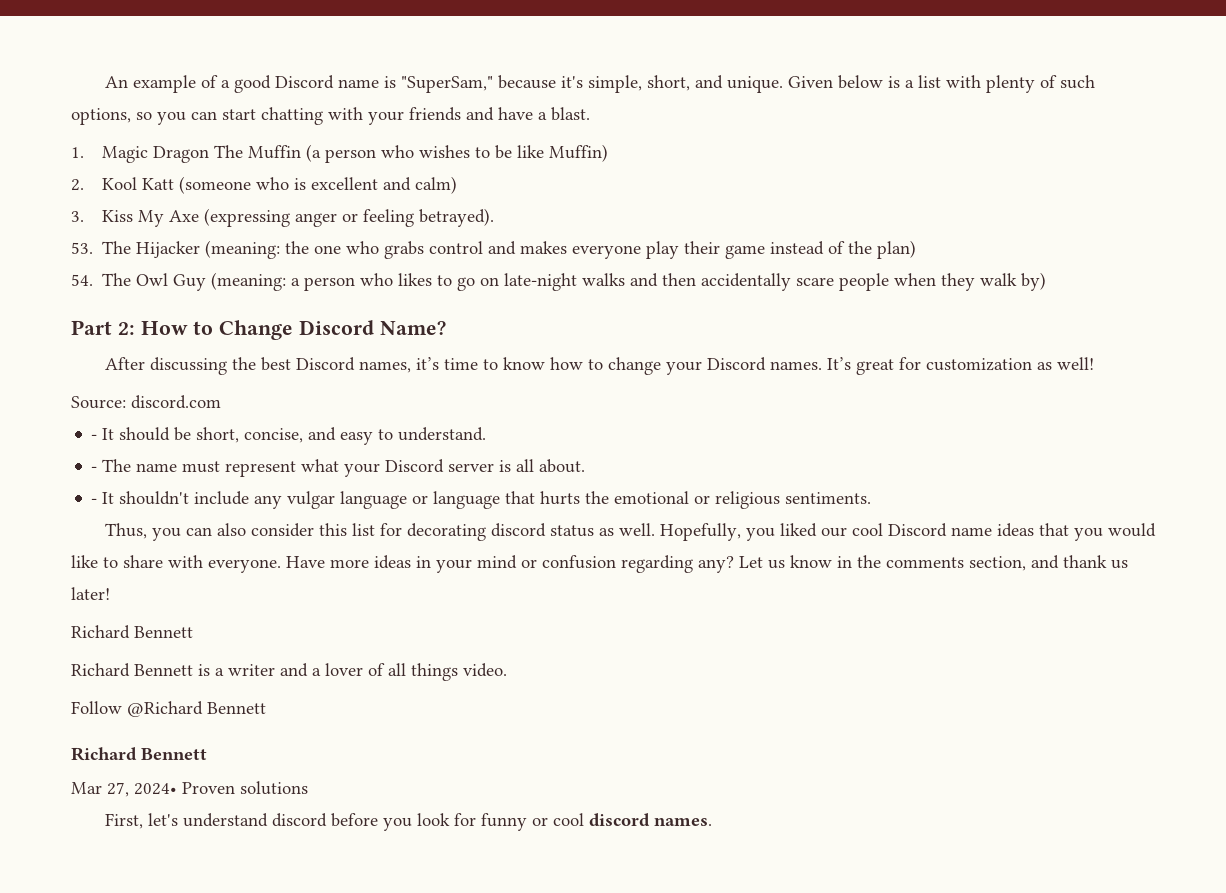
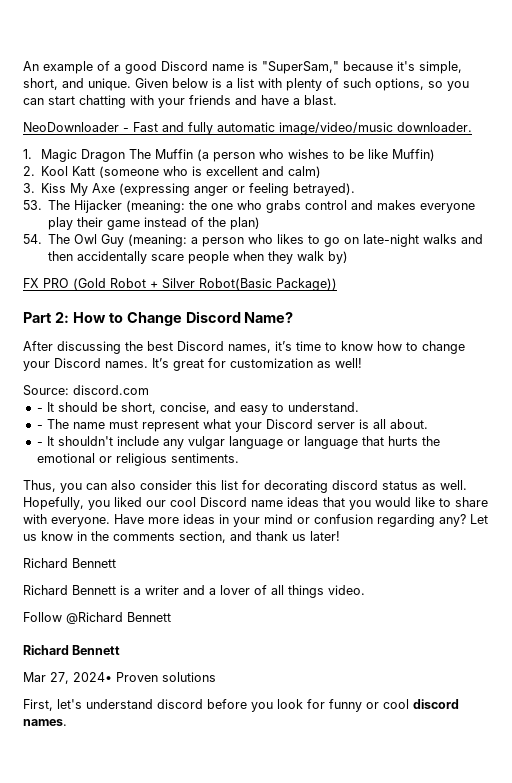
+ NeoDownloader - Fast and fully automatic image/video/music downloader.
+ FX PRO (Gold Robot + Silver Robot(Basic Package))

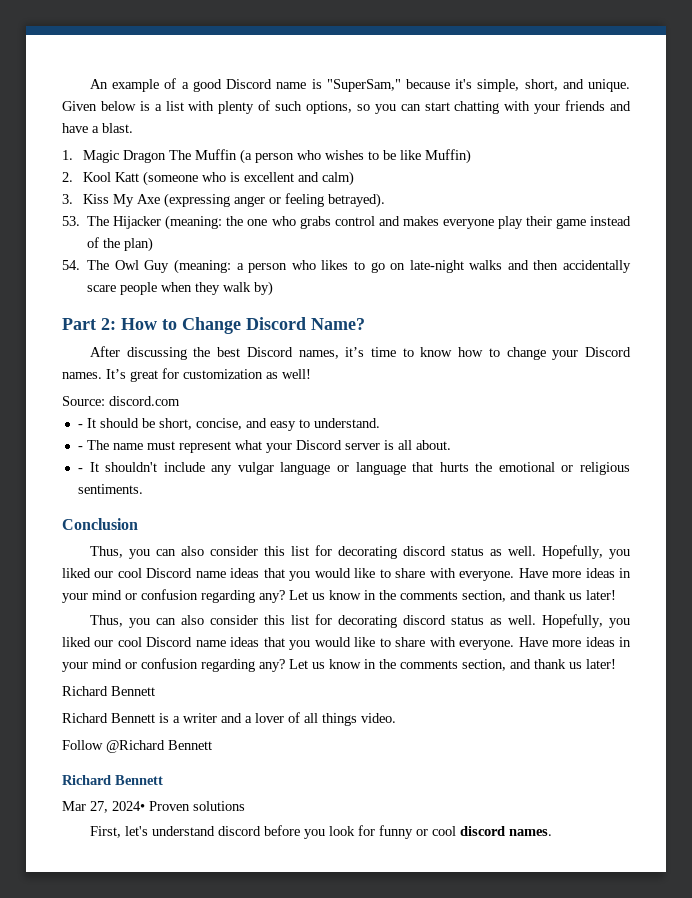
- NeoDownloader - Fast and fully automatic image/video/music downloader.
- FX PRO (Gold Robot + Silver Robot(Basic Package))
+ Conclusion
+ Thus, you can also consider this list for decorating discord status as well. Hopefully, you liked our cool Discord name ideas that you would like to share with everyone. Have more ideas in your mind or confusion regarding any? Let us know in the comments section, and thank us later!

